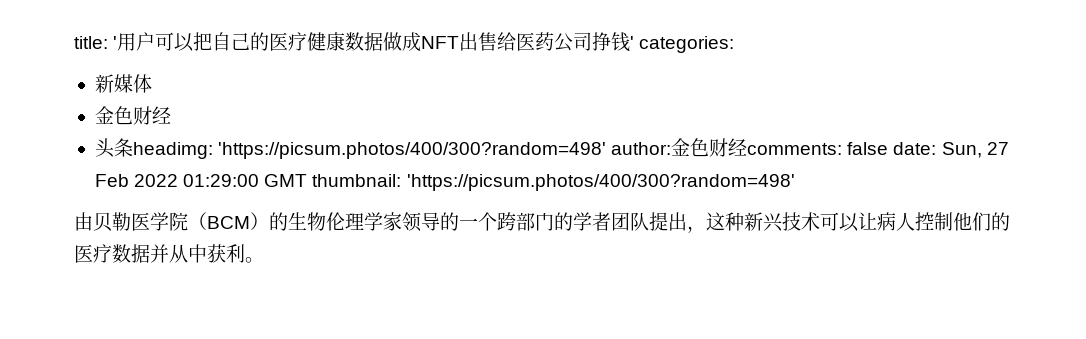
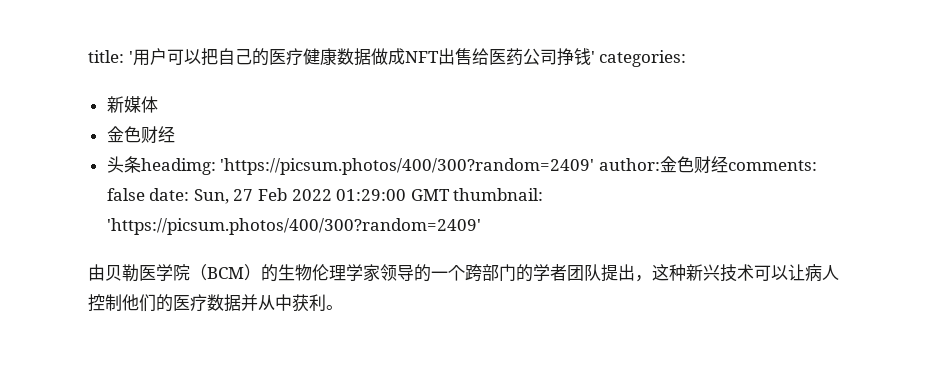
- 头条headimg: 'https://picsum.photos/400/300?random=498' author:金色财经comments: false date: Sun, 27 Feb 2022 01:29:00 GMT thumbnail: 'https://picsum.photos/400/300?random=498'
+ 头条headimg: 'https://picsum.photos/400/300?random=2409' author:金色财经comments: false date: Sun, 27 Feb 2022 01:29:00 GMT thumbnail: 'https://picsum.photos/400/300?random=2409'

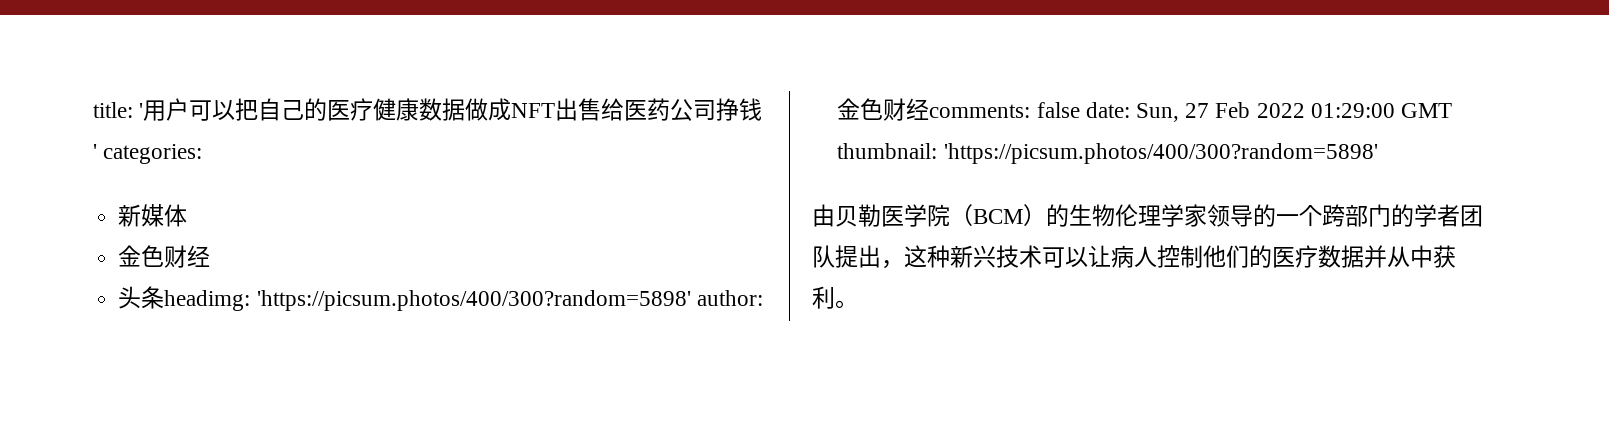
- 头条headimg: 'https://picsum.photos/400/300?random=2409' author:金色财经comments: false date: Sun, 27 Feb 2022 01:29:00 GMT thumbnail: 'https://picsum.photos/400/300?random=2409'
+ 头条headimg: 'https://picsum.photos/400/300?random=5898' author:金色财经comments: false date: Sun, 27 Feb 2022 01:29:00 GMT thumbnail: 'https://picsum.photos/400/300?random=5898'

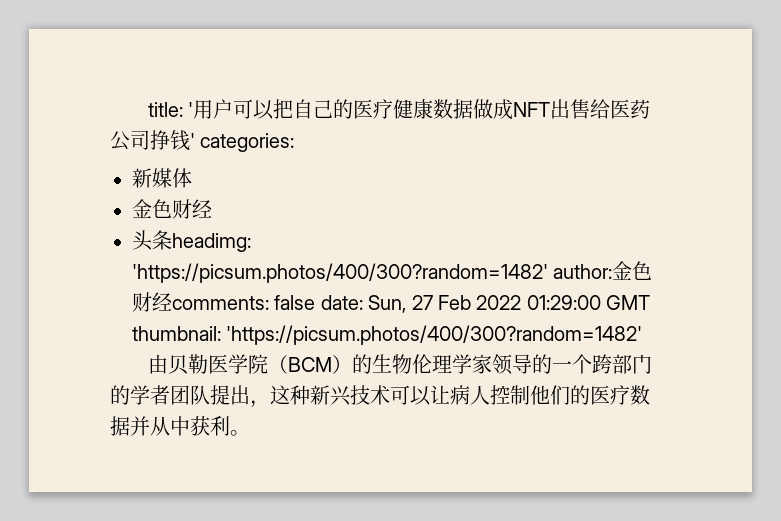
- 头条headimg: 'https://picsum.photos/400/300?random=5898' author:金色财经comments: false date: Sun, 27 Feb 2022 01:29:00 GMT thumbnail: 'https://picsum.photos/400/300?random=5898'
+ 头条headimg: 'https://picsum.photos/400/300?random=1482' author:金色财经comments: false date: Sun, 27 Feb 2022 01:29:00 GMT thumbnail: 'https://picsum.photos/400/300?random=1482'

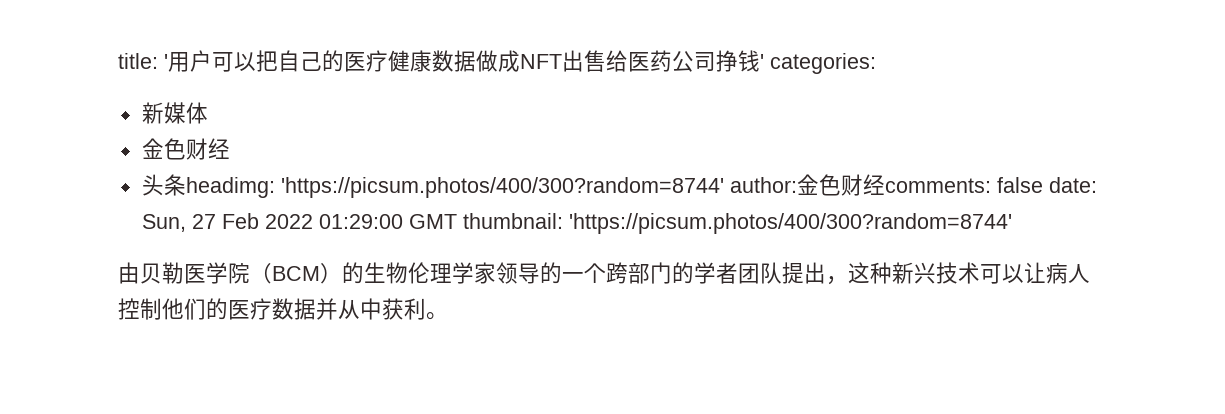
- 头条headimg: 'https://picsum.photos/400/300?random=1482' author:金色财经comments: false date: Sun, 27 Feb 2022 01:29:00 GMT thumbnail: 'https://picsum.photos/400/300?random=1482'
+ 头条headimg: 'https://picsum.photos/400/300?random=8744' author:金色财经comments: false date: Sun, 27 Feb 2022 01:29:00 GMT thumbnail: 'https://picsum.photos/400/300?random=8744'

